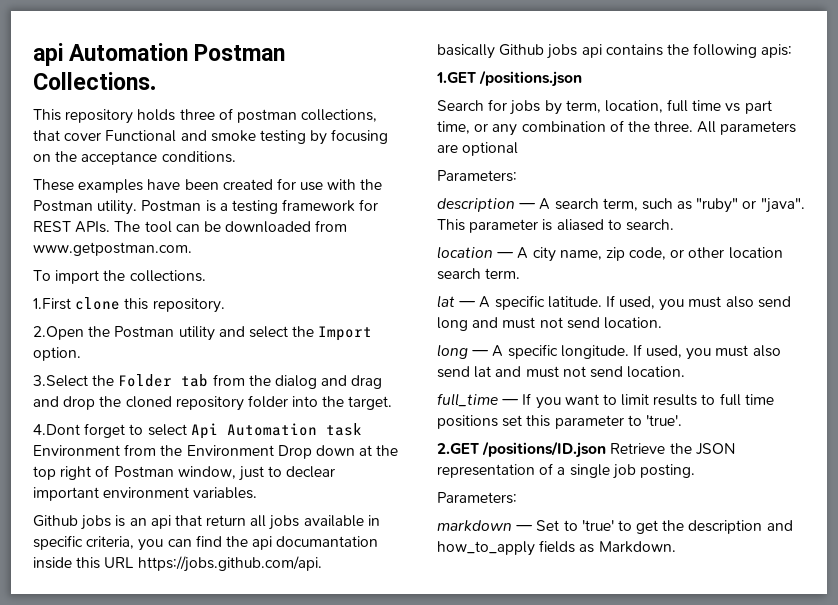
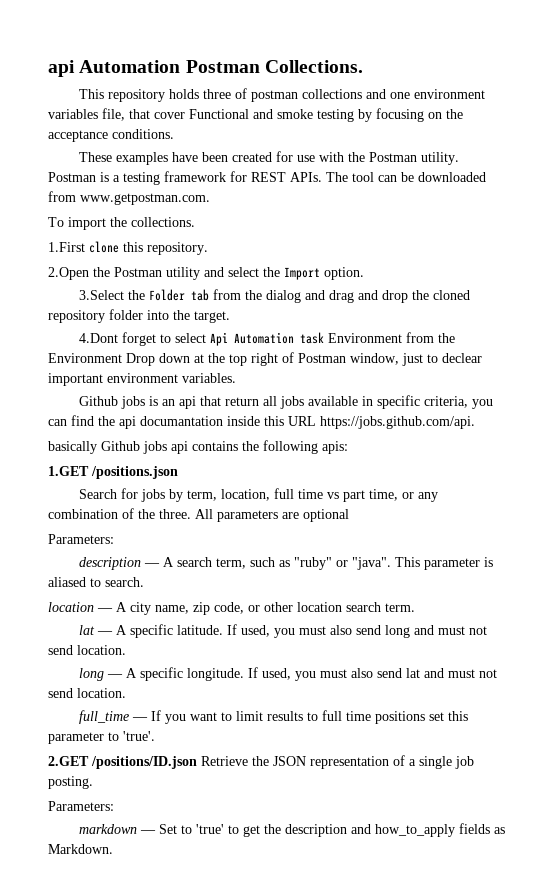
- This repository holds three of postman collections, that cover Functional and smoke testing by focusing on the acceptance conditions.
+ This repository holds three of postman collections and one environment variables file, that cover Functional and smoke testing by focusing on the acceptance conditions.

